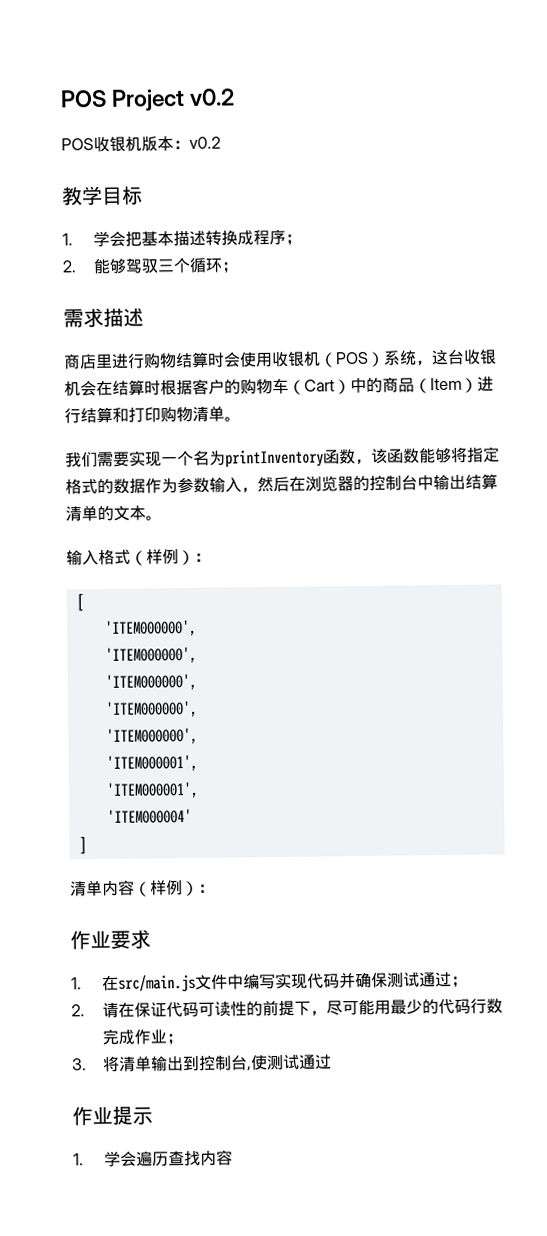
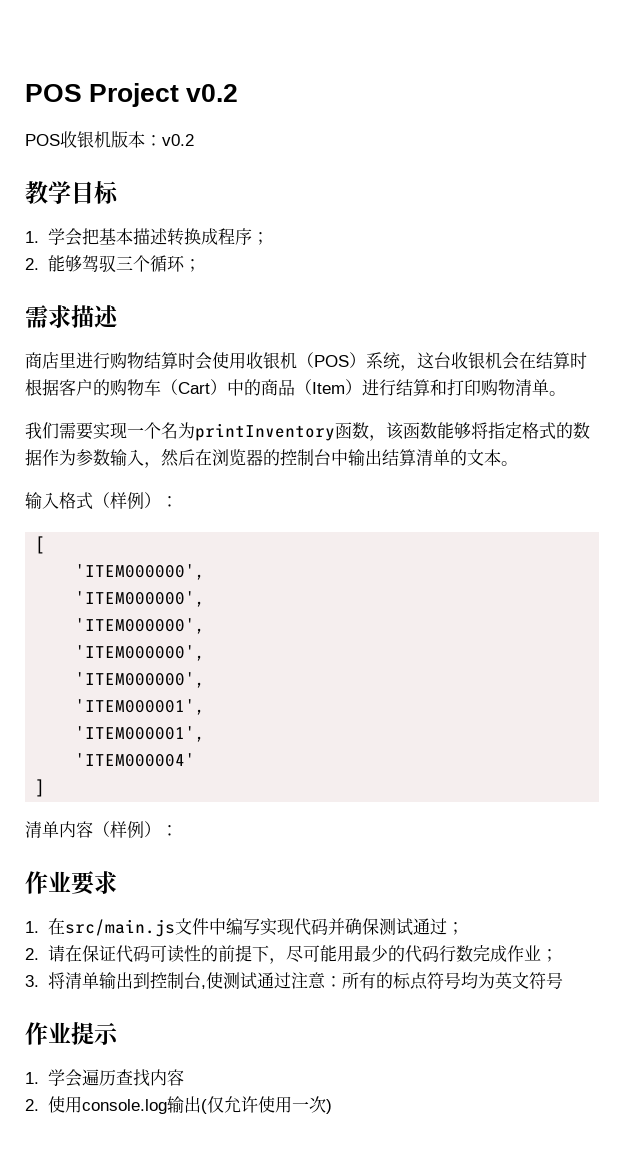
- 3.将清单输出到控制台,使测试通过
+ 3.将清单输出到控制台,使测试通过注意：所有的标点符号均为英文符号
+ 2.使用console.log输出(仅允许使用一次)

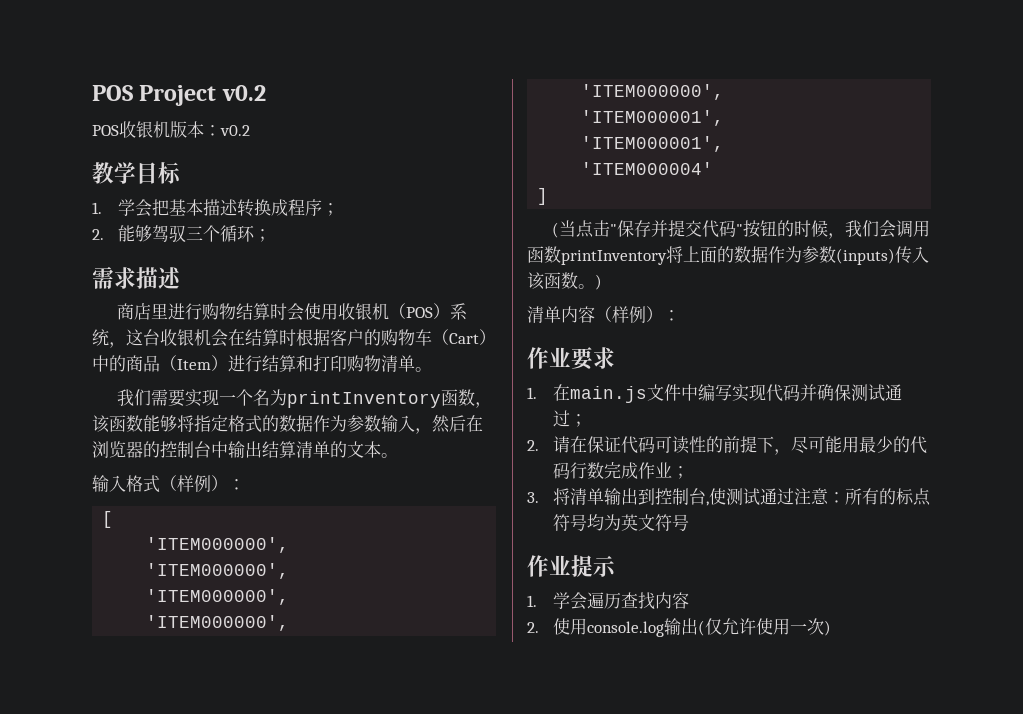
+ (当点击"保存并提交代码"按钮的时候，我们会调用函数printInventory将上面的数据作为参数(inputs)传入该函数。)
- 1.在src/main.js文件中编写实现代码并确保测试通过；
+ 1.在main.js文件中编写实现代码并确保测试通过；

